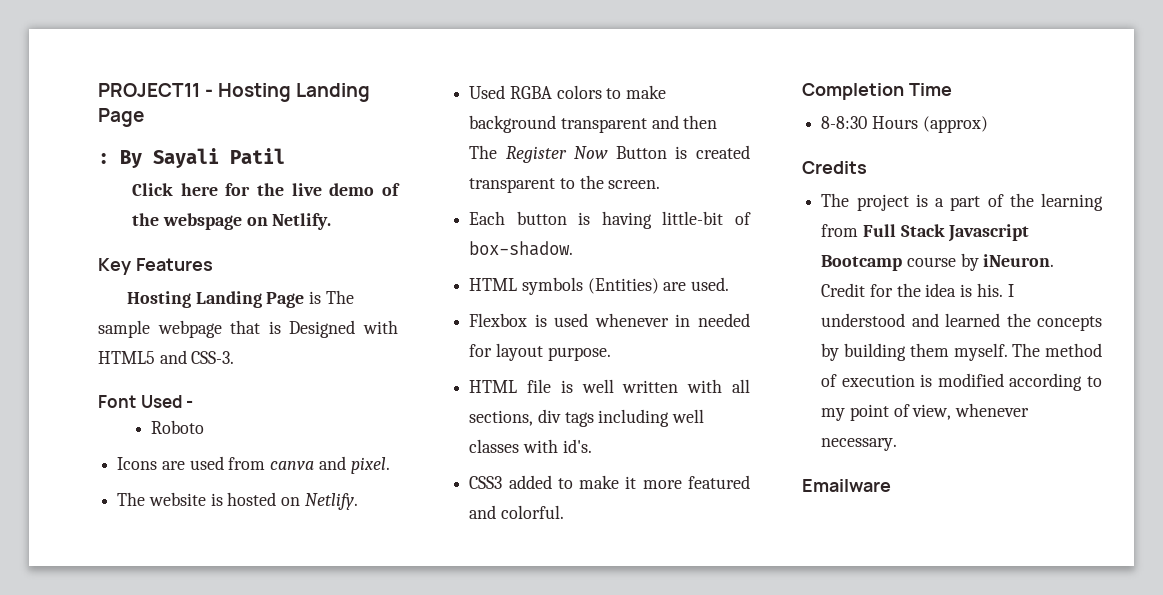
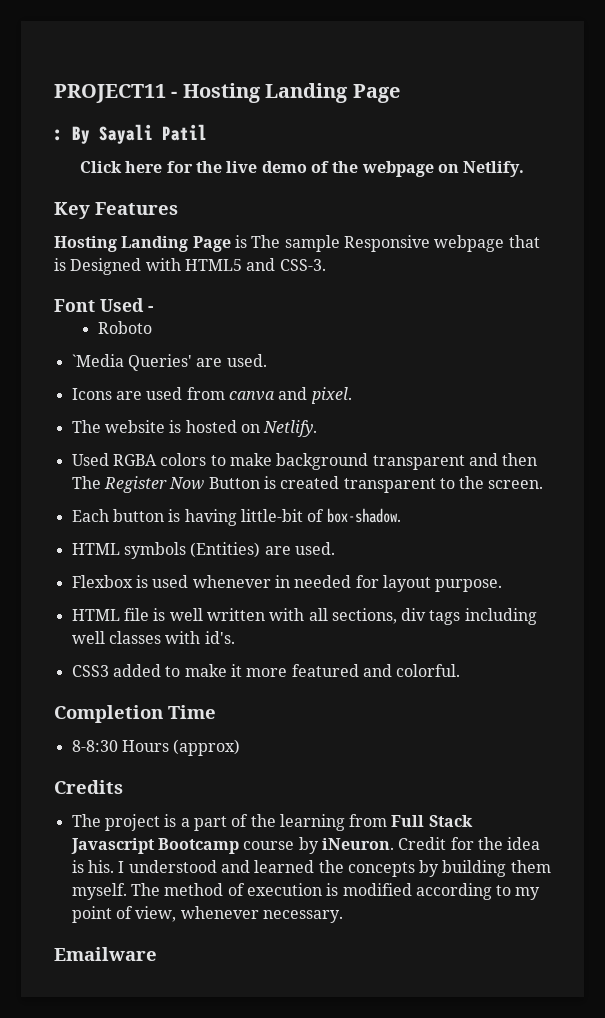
- Click here for the live demo of the webspage on Netlify.
+ Click here for the live demo of the webpage on Netlify.
- Hosting Landing Page is The sample webpage that is Designed with HTML5 and CSS-3.
+ Hosting Landing Page is The sample Responsive webpage that is Designed with HTML5 and CSS-3.
+ `Media Queries' are used.

